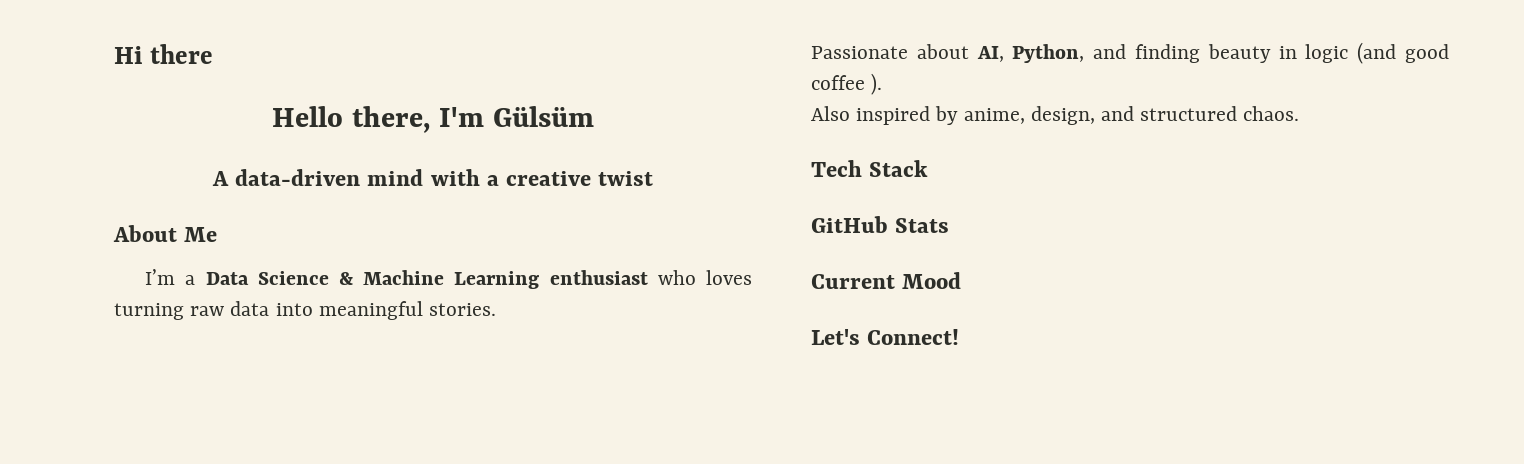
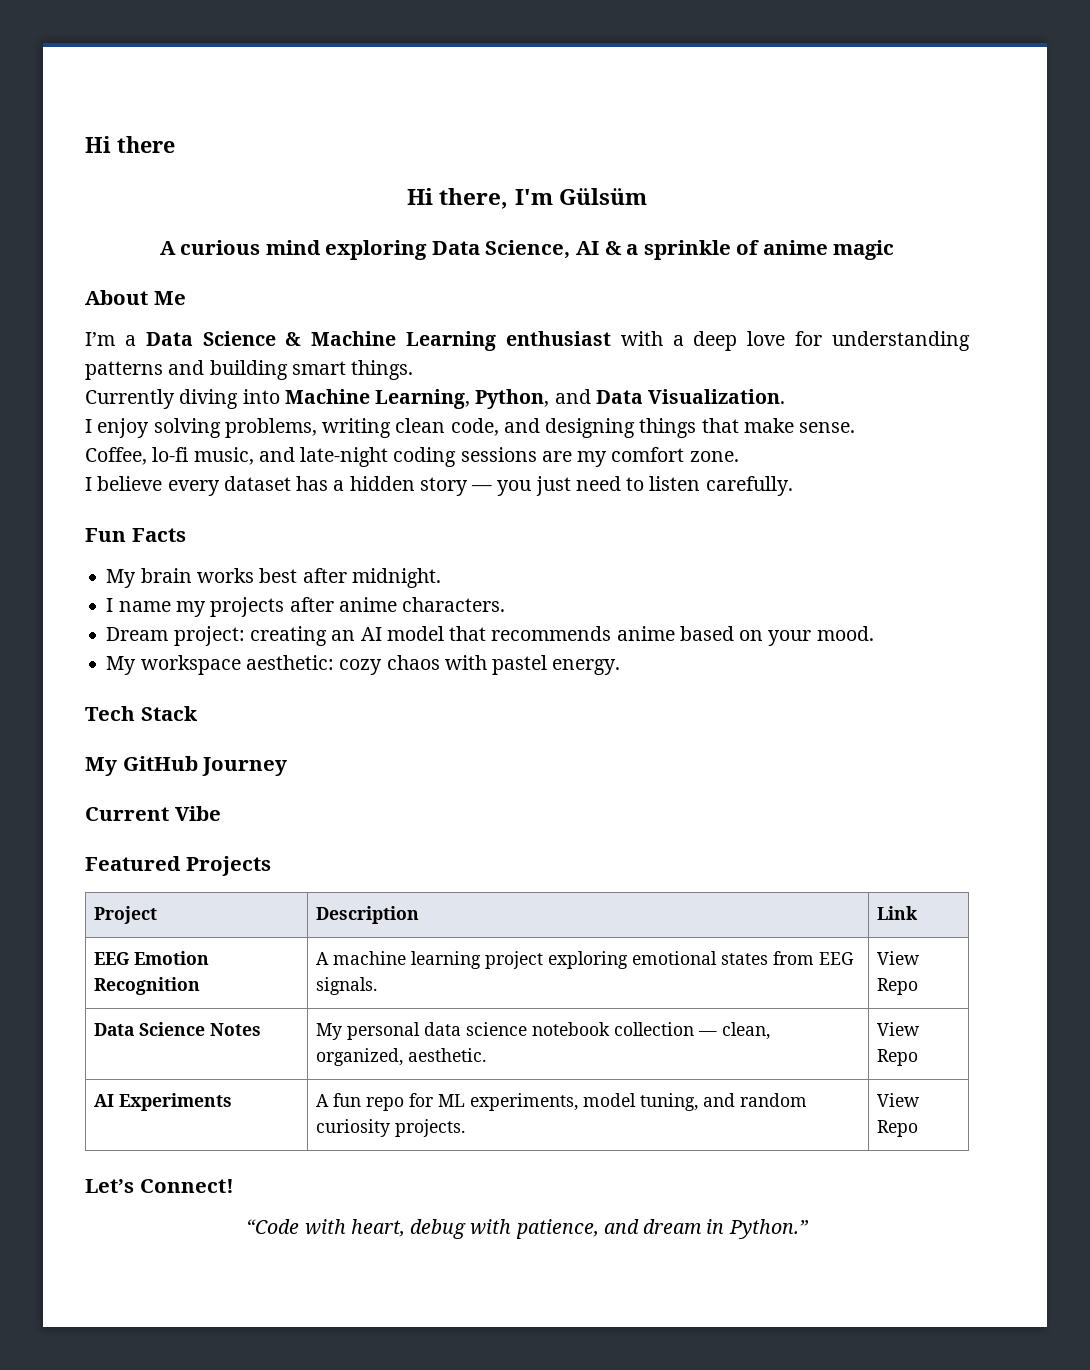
- Hello there, I'm Gülsüm
+ Hi there, I'm Gülsüm
- A data-driven mind with a creative twist
+ A curious mind exploring Data Science, AI & a sprinkle of anime magic
- I’m a Data Science & Machine Learning enthusiast who loves turning raw data into meaningful stories.
- Passionate about AI, Python, and finding beauty in logic (and good coffee ).
- Also inspired by anime, design, and structured chaos.
+ I’m a Data Science & Machine Learning enthusiast with a deep love for understanding patterns and building smart things.
+ Currently diving into Machine Learning, Python, and Data Visualization.
+ I enjoy solving problems, writing clean code, and designing things that make sense.
+ Coffee, lo-fi music, and late-night coding sessions are my comfort zone.
+ I believe every dataset has a hidden story — you just need to listen carefully.
+ Fun Facts
+ My brain works best after midnight.
+ I name my projects after anime characters.
+ Dream project: creating an AI model that recommends anime based on your mood.
+ My workspace aesthetic: cozy chaos with pastel energy.
  Tech Stack
- GitHub Stats
- Current Mood
- Let's Connect!
+ My GitHub Journey
+ Current Vibe
+ Featured Projects
+ Project | Description | Link
+ EEG Emotion Recognition | A machine learning project exploring emotional states from EEG signals. | View Repo
+ Data Science Notes | My personal data science notebook collection — clean, organized, aesthetic. | View Repo
+ AI Experiments | A fun repo for ML experiments, model tuning, and random curiosity projects. | View Repo
+ Let’s Connect!
+ “Code with heart, debug with patience, and dream in Python.”

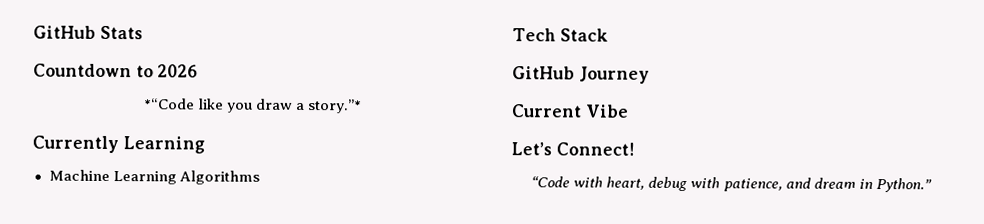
- Hi there
- Hi there, I'm Gülsüm
- A curious mind exploring Data Science, AI & a sprinkle of anime magic
- About Me
- I’m a Data Science & Machine Learning enthusiast with a deep love for understanding patterns and building smart things.
- Currently diving into Machine Learning, Python, and Data Visualization.
- I enjoy solving problems, writing clean code, and designing things that make sense.
- Coffee, lo-fi music, and late-night coding sessions are my comfort zone.
- I believe every dataset has a hidden story — you just need to listen carefully.
- Fun Facts
- My brain works best after midnight.
- I name my projects after anime characters.
- Dream project: creating an AI model that recommends anime based on your mood.
- My workspace aesthetic: cozy chaos with pastel energy.
+ GitHub Stats
+ Countdown to 2026
+ *“Code like you draw a story.”*
+ Currently Learning
+ Machine Learning Algorithms
- My GitHub Journey
+ GitHub Journey
- Featured Projects
- Project | Description | Link
- EEG Emotion Recognition | A machine learning project exploring emotional states from EEG signals. | View Repo
- Data Science Notes | My personal data science notebook collection — clean, organized, aesthetic. | View Repo
- AI Experiments | A fun repo for ML experiments, model tuning, and random curiosity projects. | View Repo

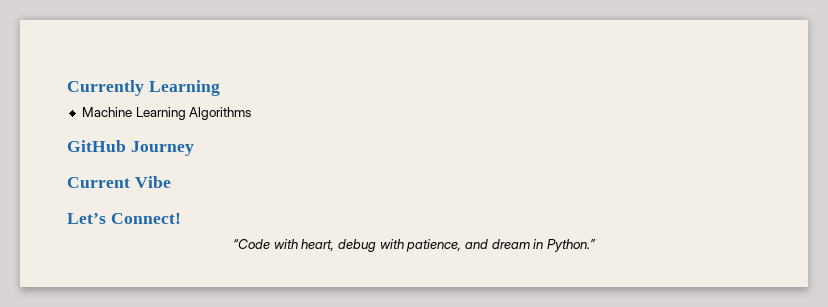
- GitHub Stats
- Countdown to 2026
- *“Code like you draw a story.”*
- Tech Stack

